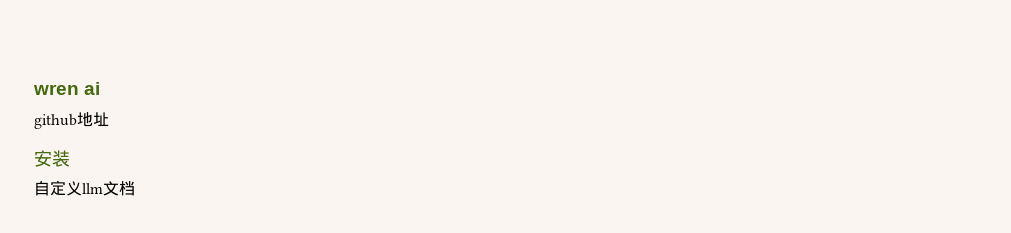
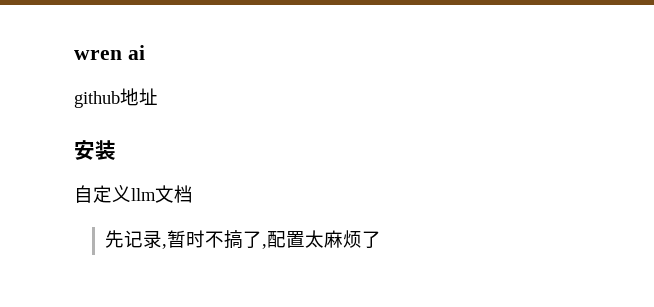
+ 先记录,暂时不搞了,配置太麻烦了

